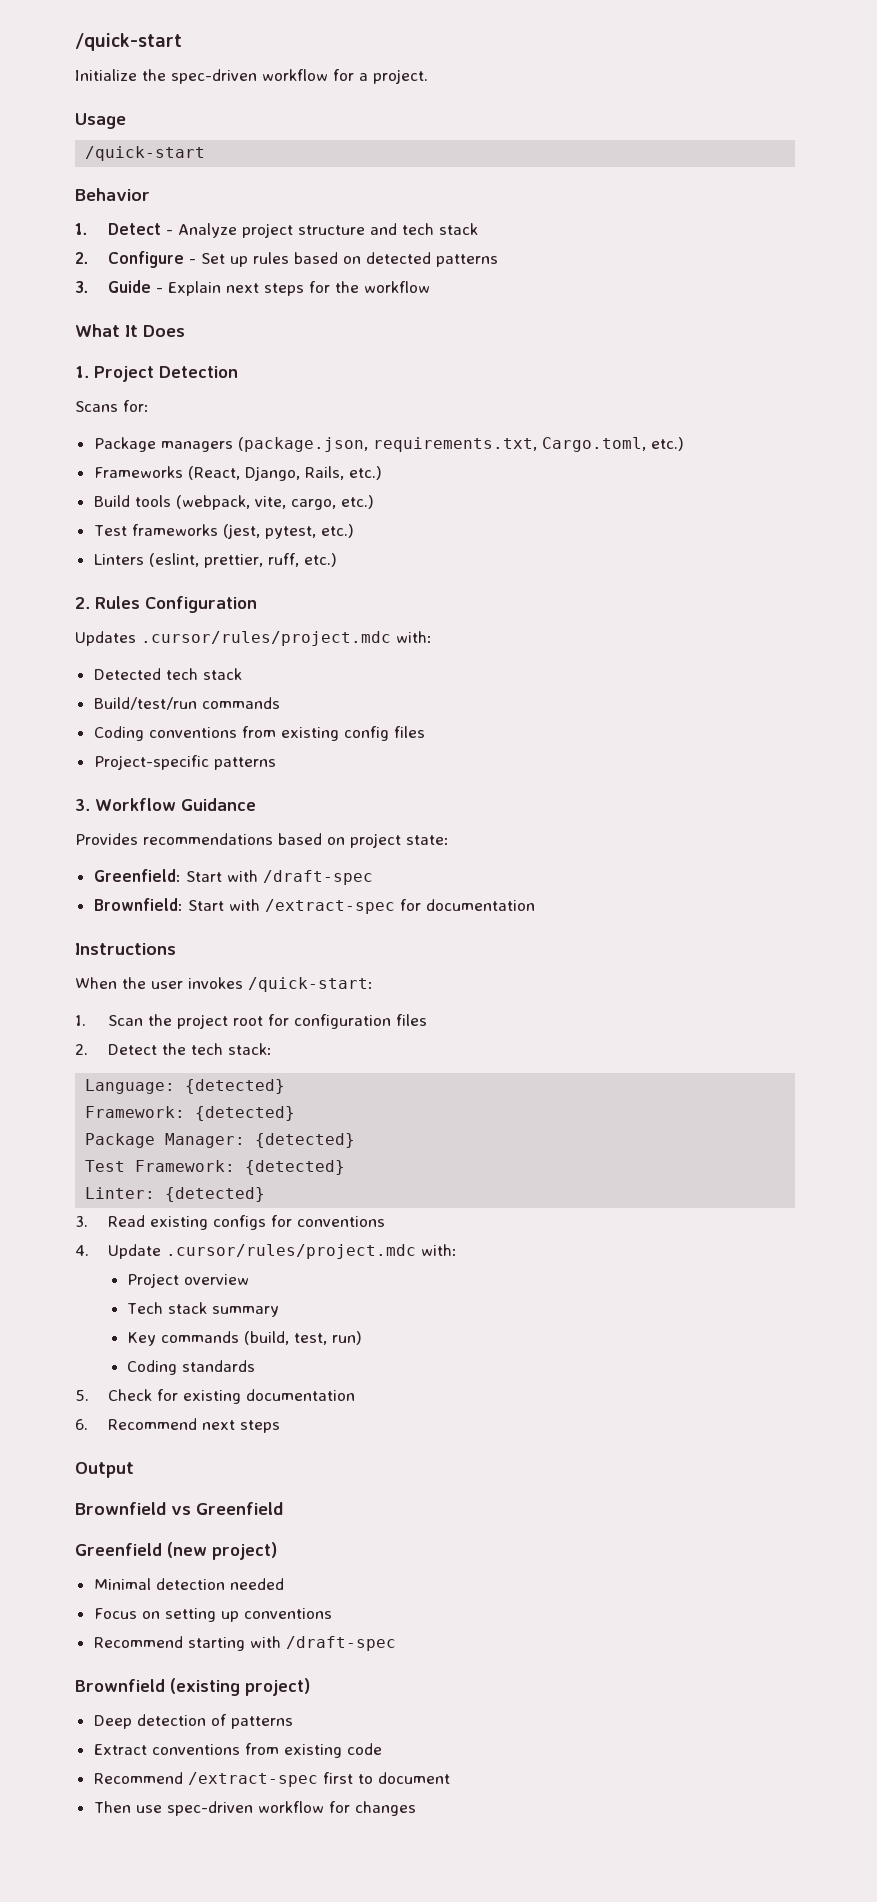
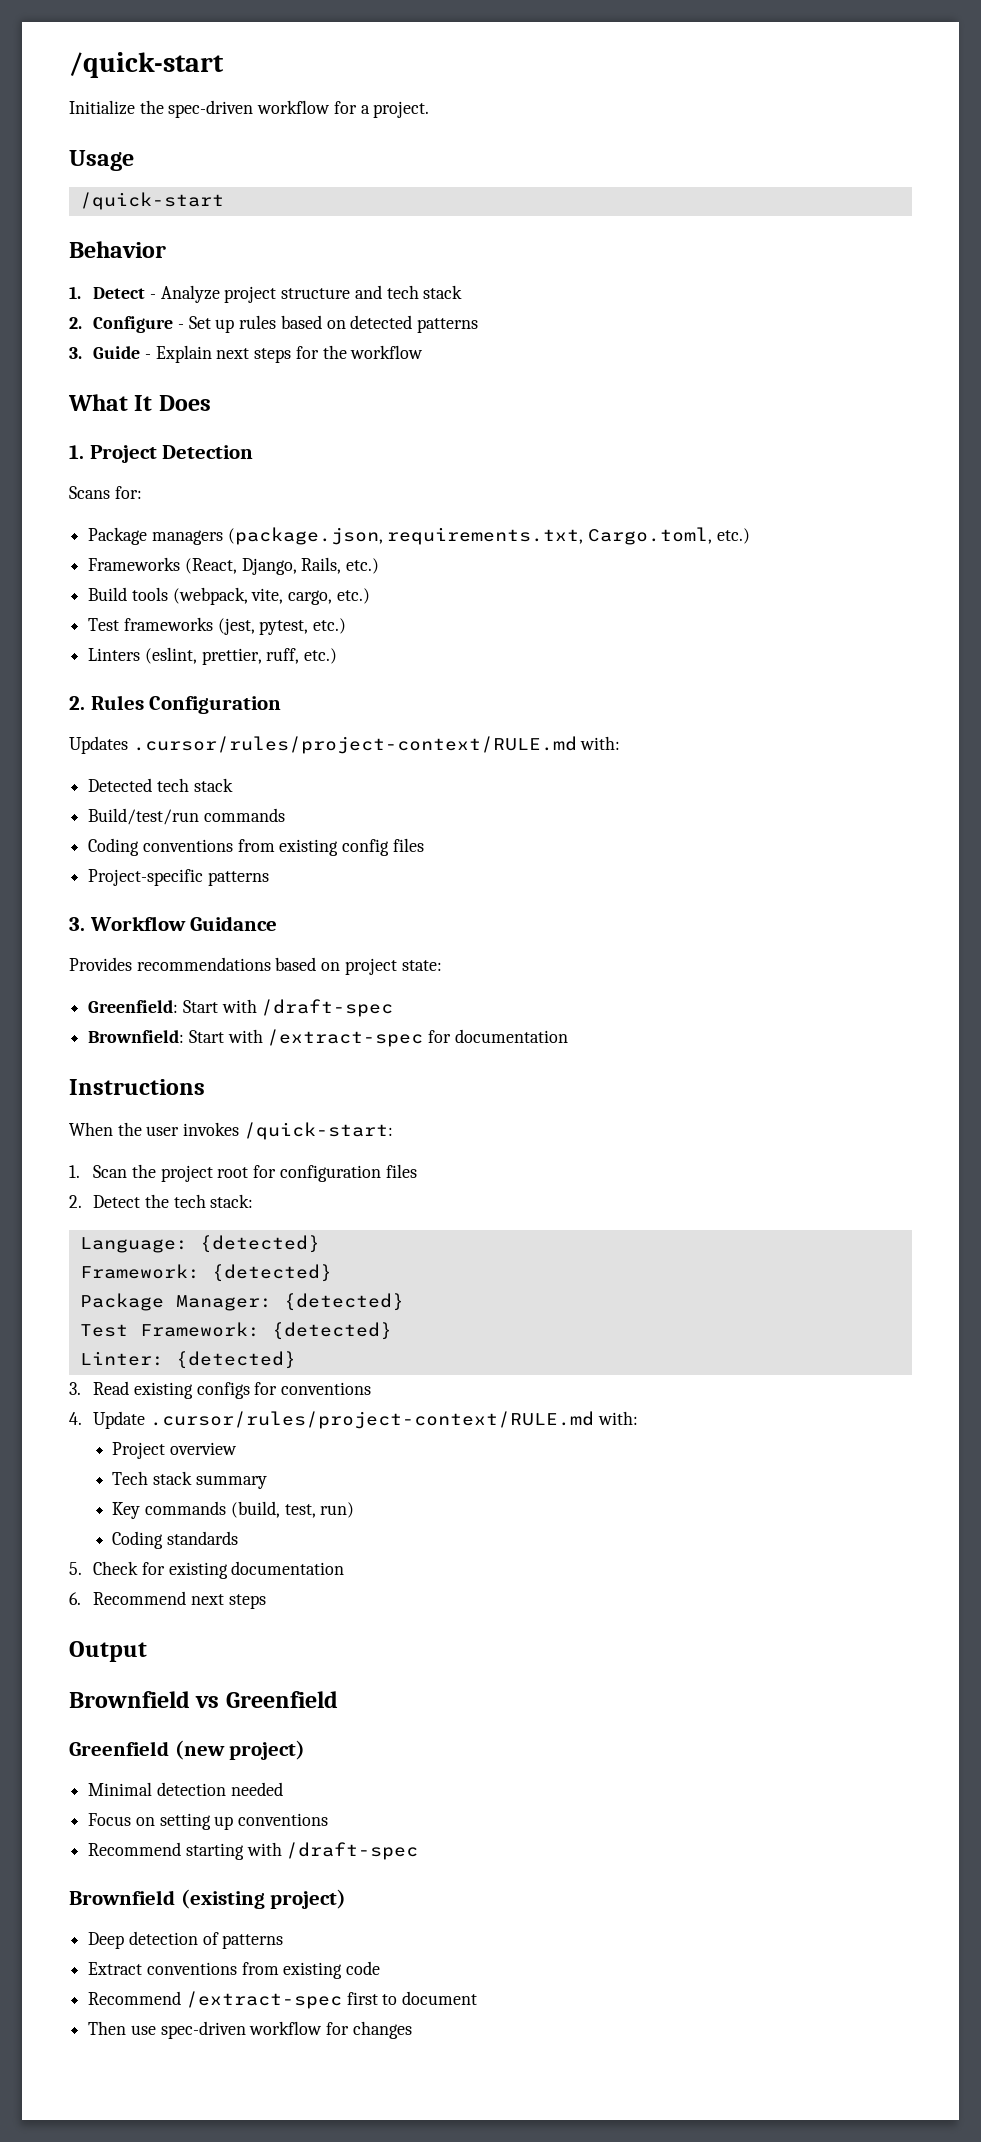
- Updates .cursor/rules/project.mdc with:
+ Updates .cursor/rules/project-context/RULE.md with:
- 4. Update .cursor/rules/project.mdc with:
+ 4. Update .cursor/rules/project-context/RULE.md with:

